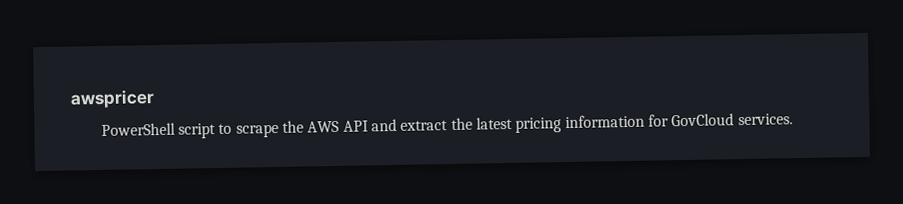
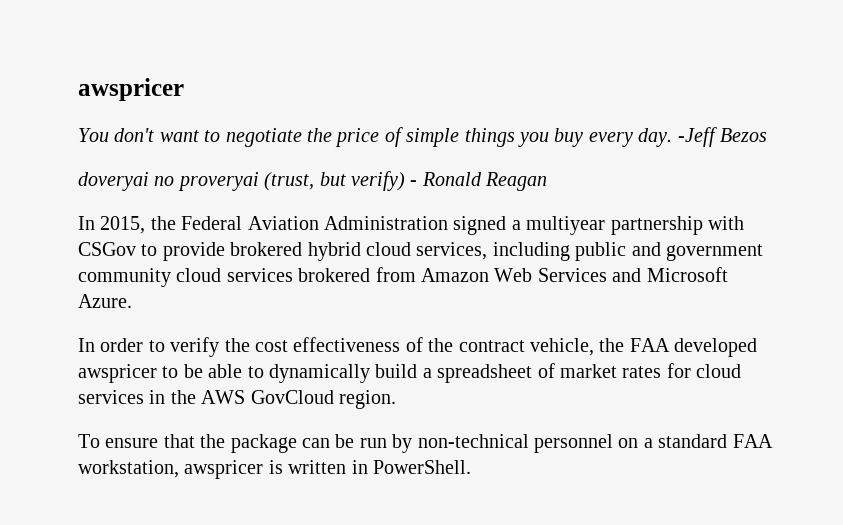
- PowerShell script to scrape the AWS API and extract the latest pricing information for GovCloud services.
+ You don't want to negotiate the price of simple things you buy every day. -Jeff Bezos
+ doveryai no proveryai (trust, but verify) - Ronald Reagan
+ In 2015, the Federal Aviation Administration signed a multiyear partnership with CSGov to provide brokered hybrid cloud services, including public and government community cloud services brokered from Amazon Web Services and Microsoft Azure.
+ In order to verify the cost effectiveness of the contract vehicle, the FAA developed awspricer to be able to dynamically build a spreadsheet of market rates for cloud services in the AWS GovCloud region.
+ To ensure that the package can be run by non-technical personnel on a standard FAA workstation, awspricer is written in PowerShell.

